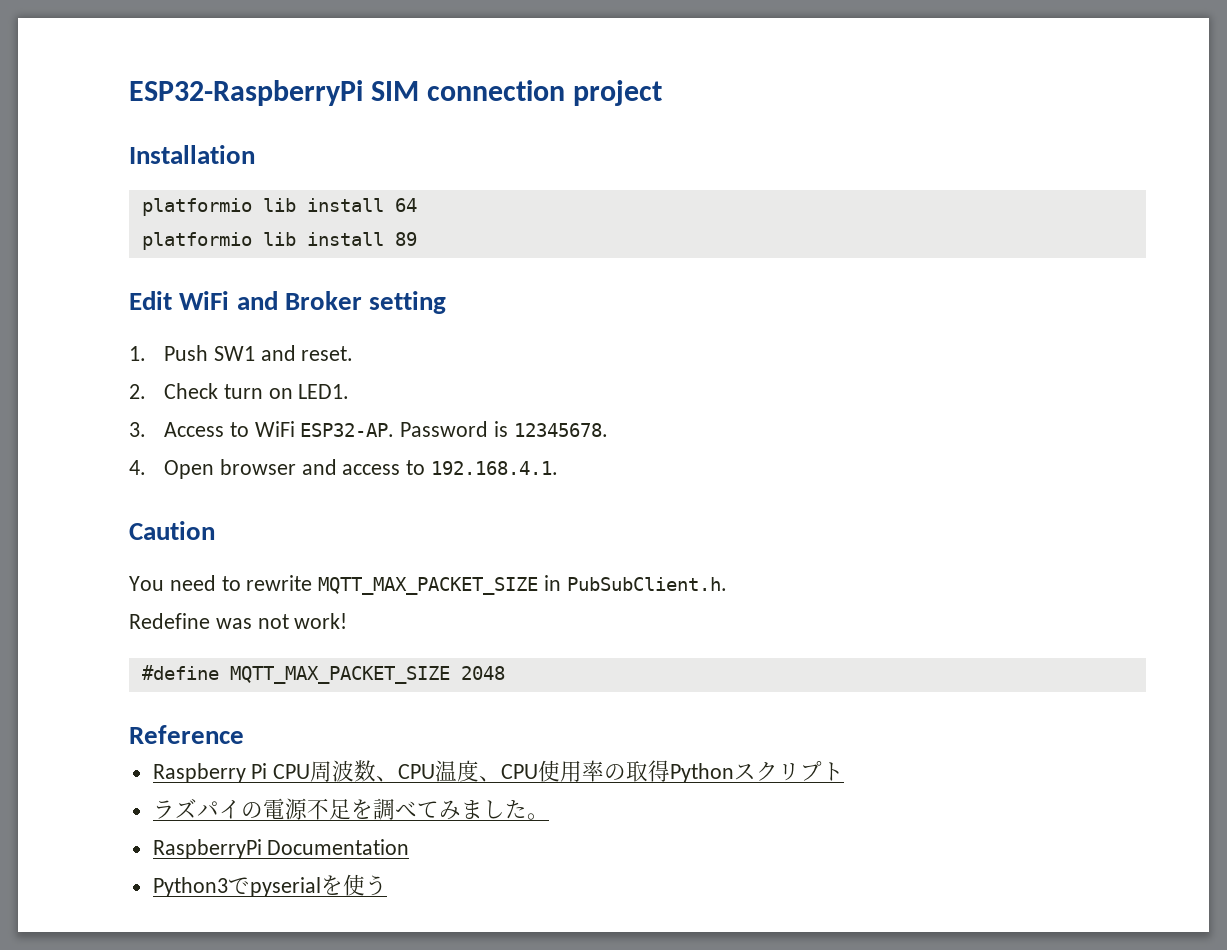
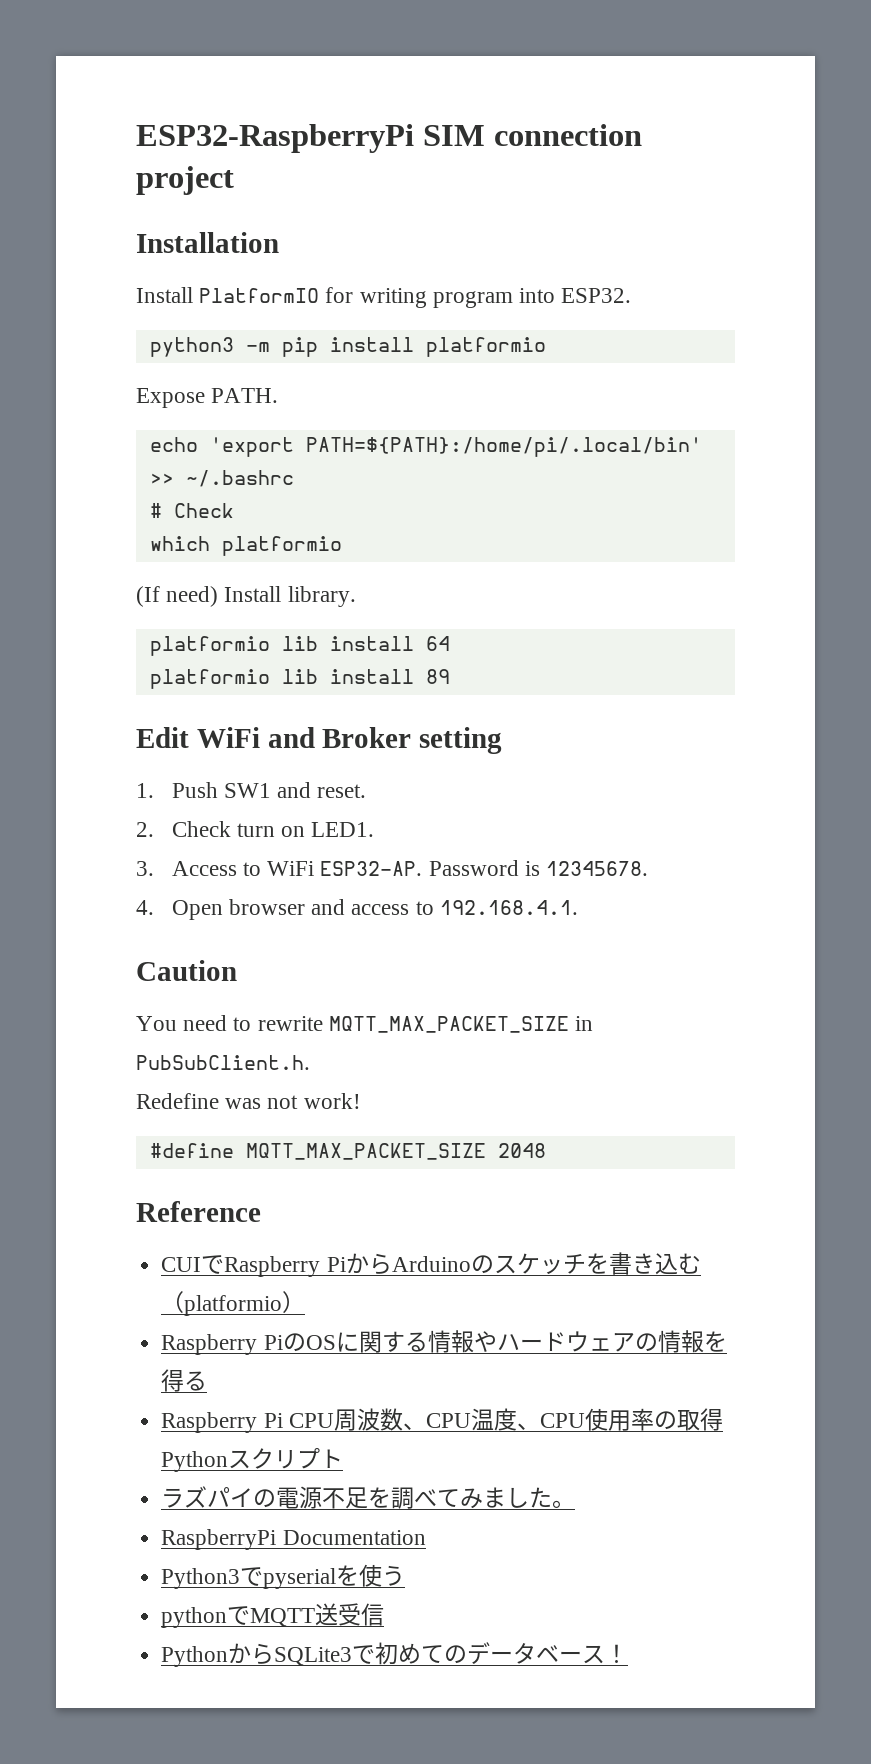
+ Install PlatformIO for writing program into ESP32.
+ python3 -m pip install platformio
+ Expose PATH.
+ echo 'export PATH=${PATH}:/home/pi/.local/bin' >> ~/.bashrc
+ # Check
+ which platformio
+ (If need) Install library.
+ CUIでRaspberry PiからArduinoのスケッチを書き込む（platformio）
+ Raspberry PiのOSに関する情報やハードウェアの情報を得る
+ pythonでMQTT送受信
+ PythonからSQLite3で初めてのデータベース！

